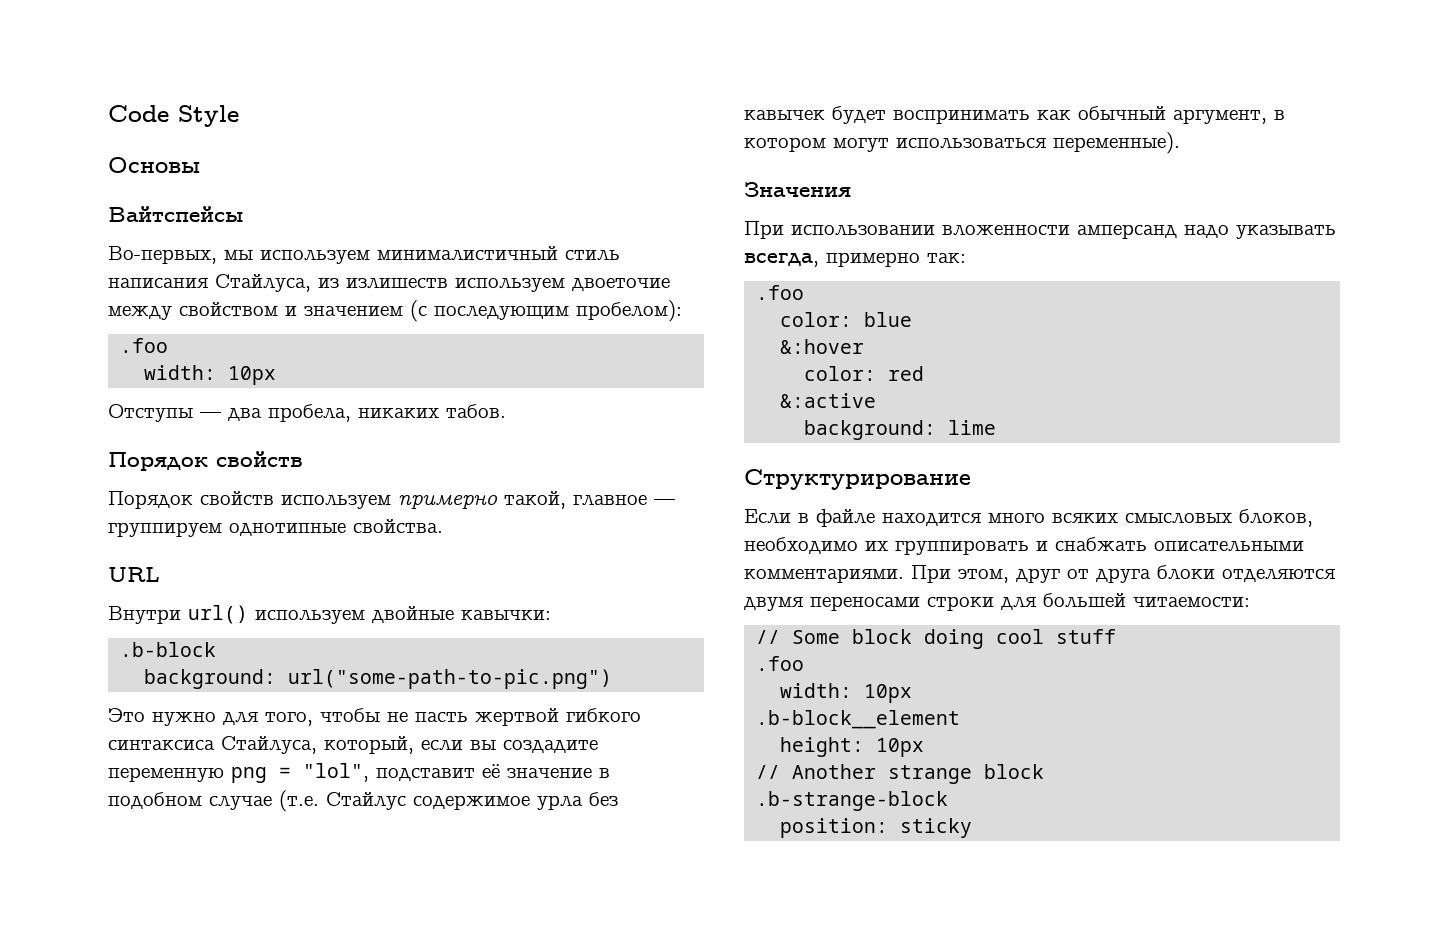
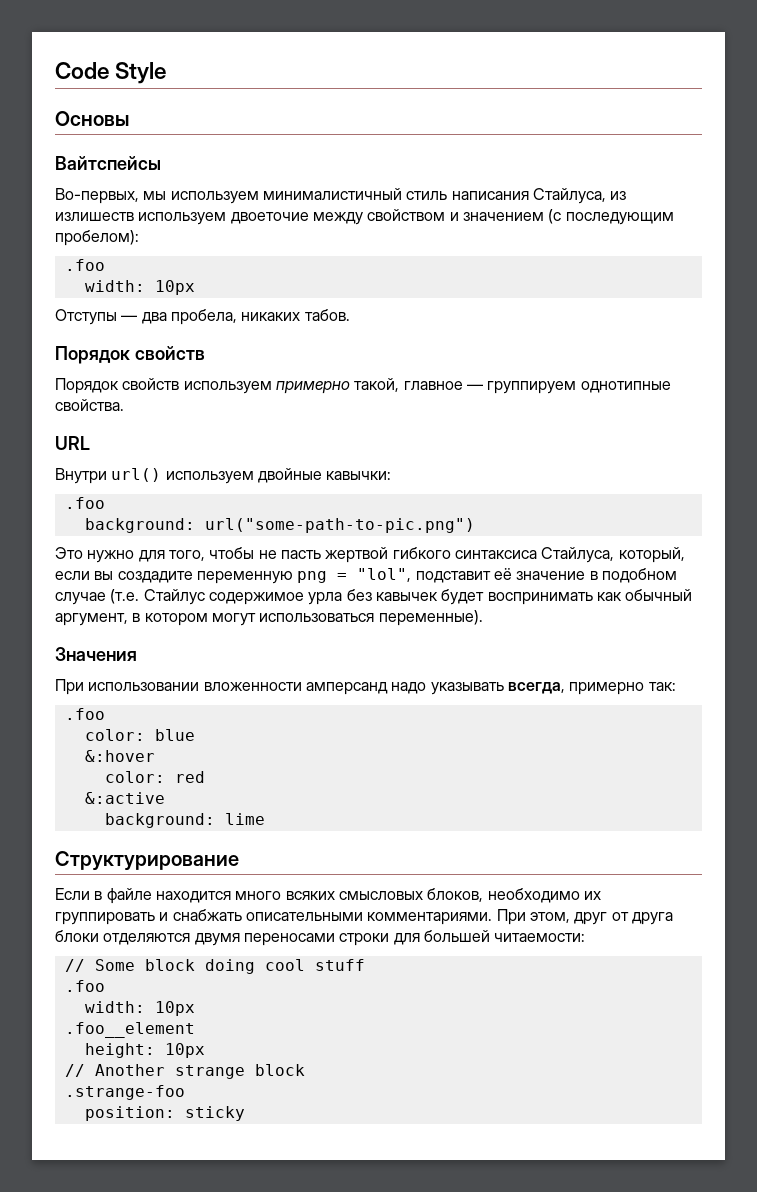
  Внутри url() используем двойные кавычки:
- .b-block
+ .foo
- .b-block__element
+ .foo__element
- .b-strange-block
+ .strange-foo

